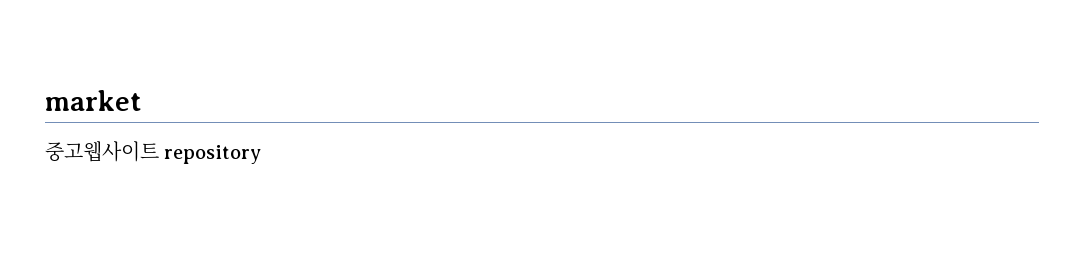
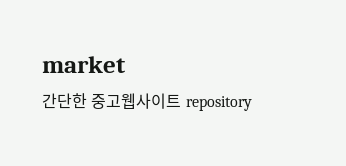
- 중고웹사이트 repository
+ 간단한 중고웹사이트 repository

